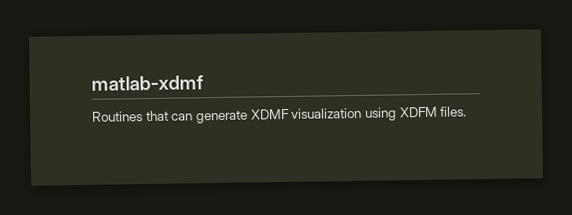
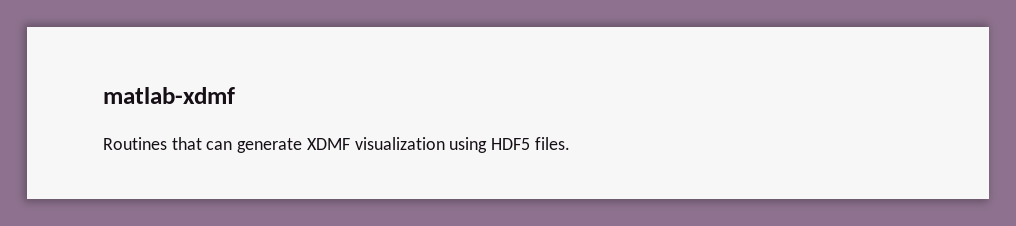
- Routines that can generate XDMF visualization using XDFM files.
+ Routines that can generate XDMF visualization using HDF5 files.

